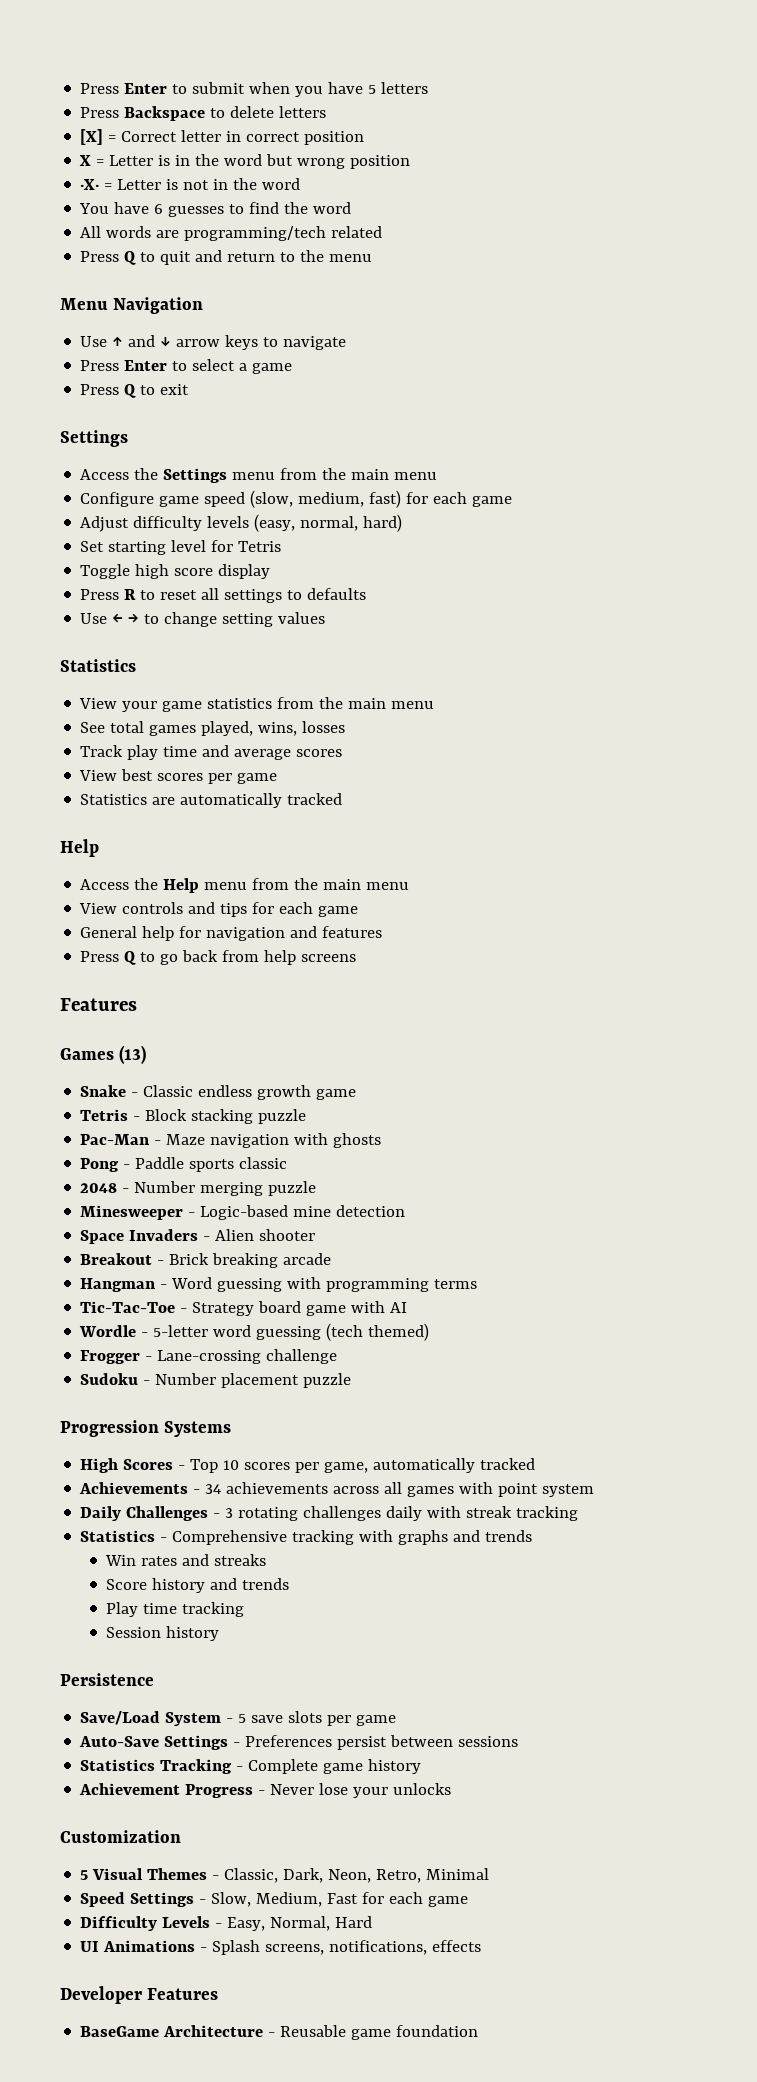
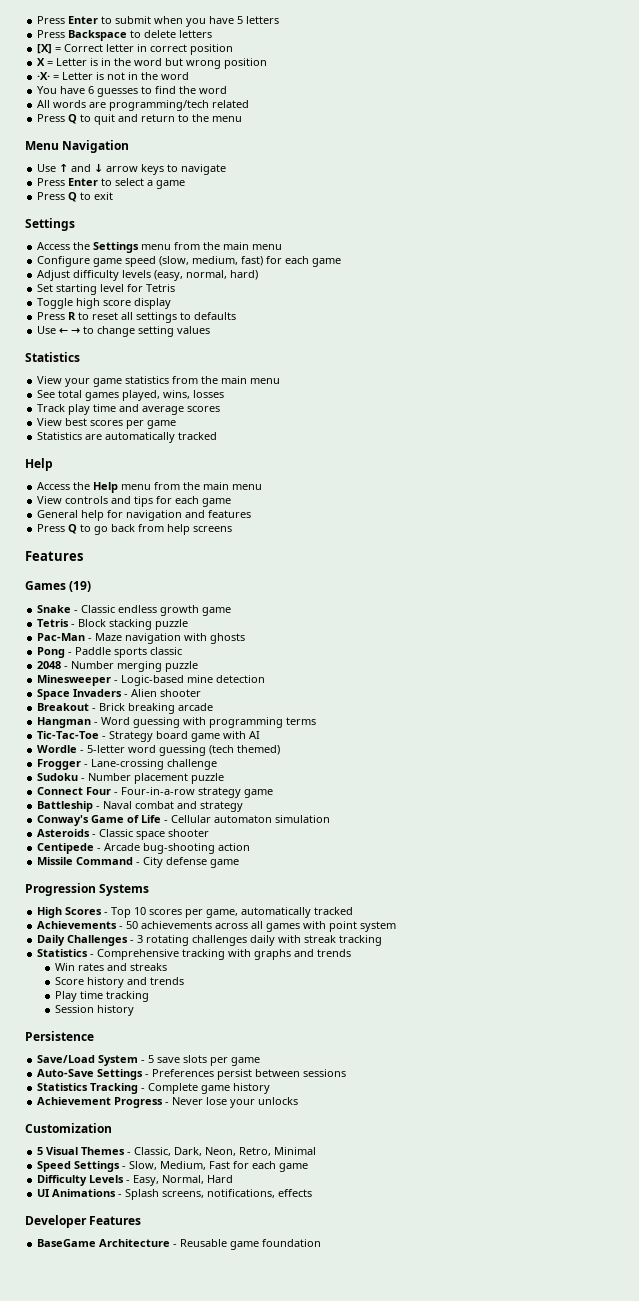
- Games (13)
+ Games (19)
+ Connect Four - Four-in-a-row strategy game
+ Battleship - Naval combat and strategy
+ Conway's Game of Life - Cellular automaton simulation
+ Asteroids - Classic space shooter
+ Centipede - Arcade bug-shooting action
+ Missile Command - City defense game
- Achievements - 34 achievements across all games with point system
+ Achievements - 50 achievements across all games with point system

